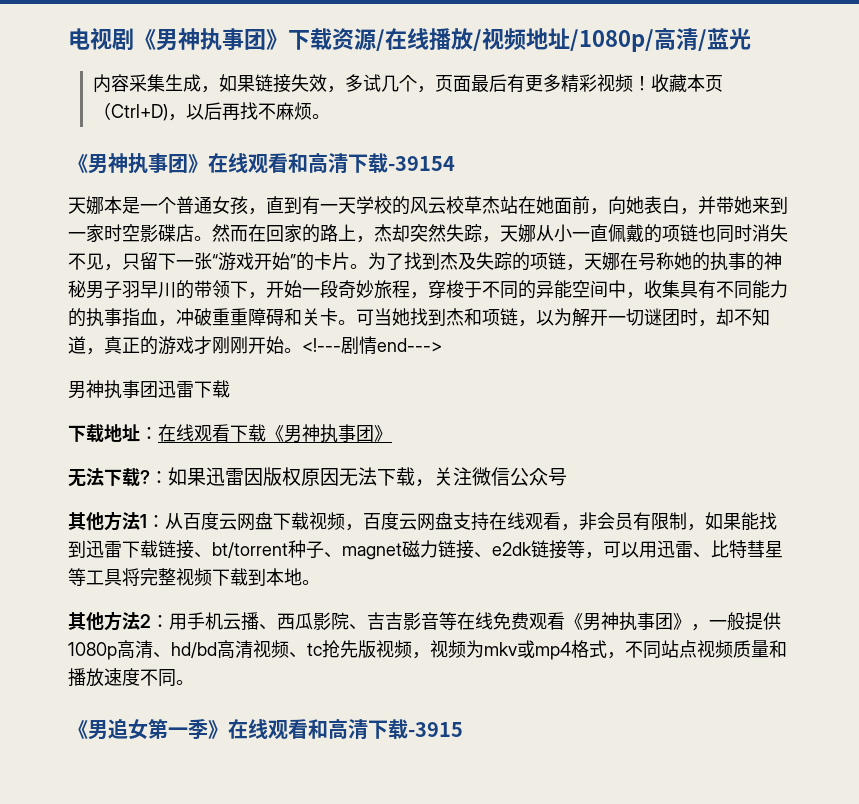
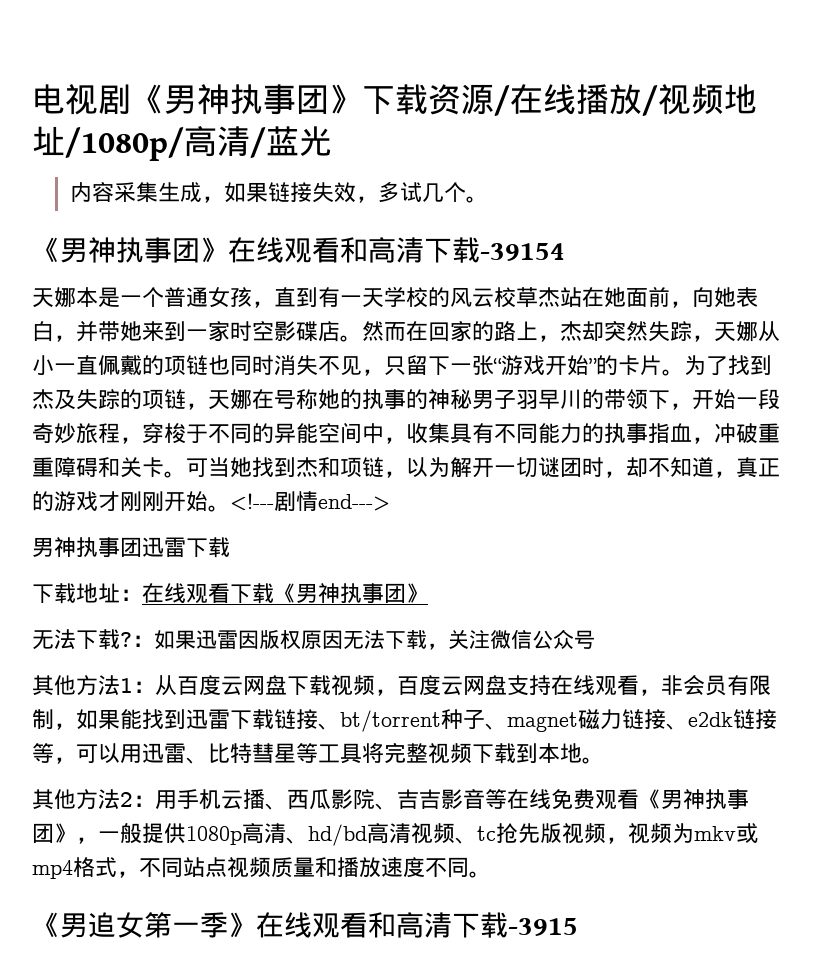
- 内容采集生成，如果链接失效，多试几个，页面最后有更多精彩视频！收藏本页（Ctrl+D)，以后再找不麻烦。
+ 内容采集生成，如果链接失效，多试几个。

